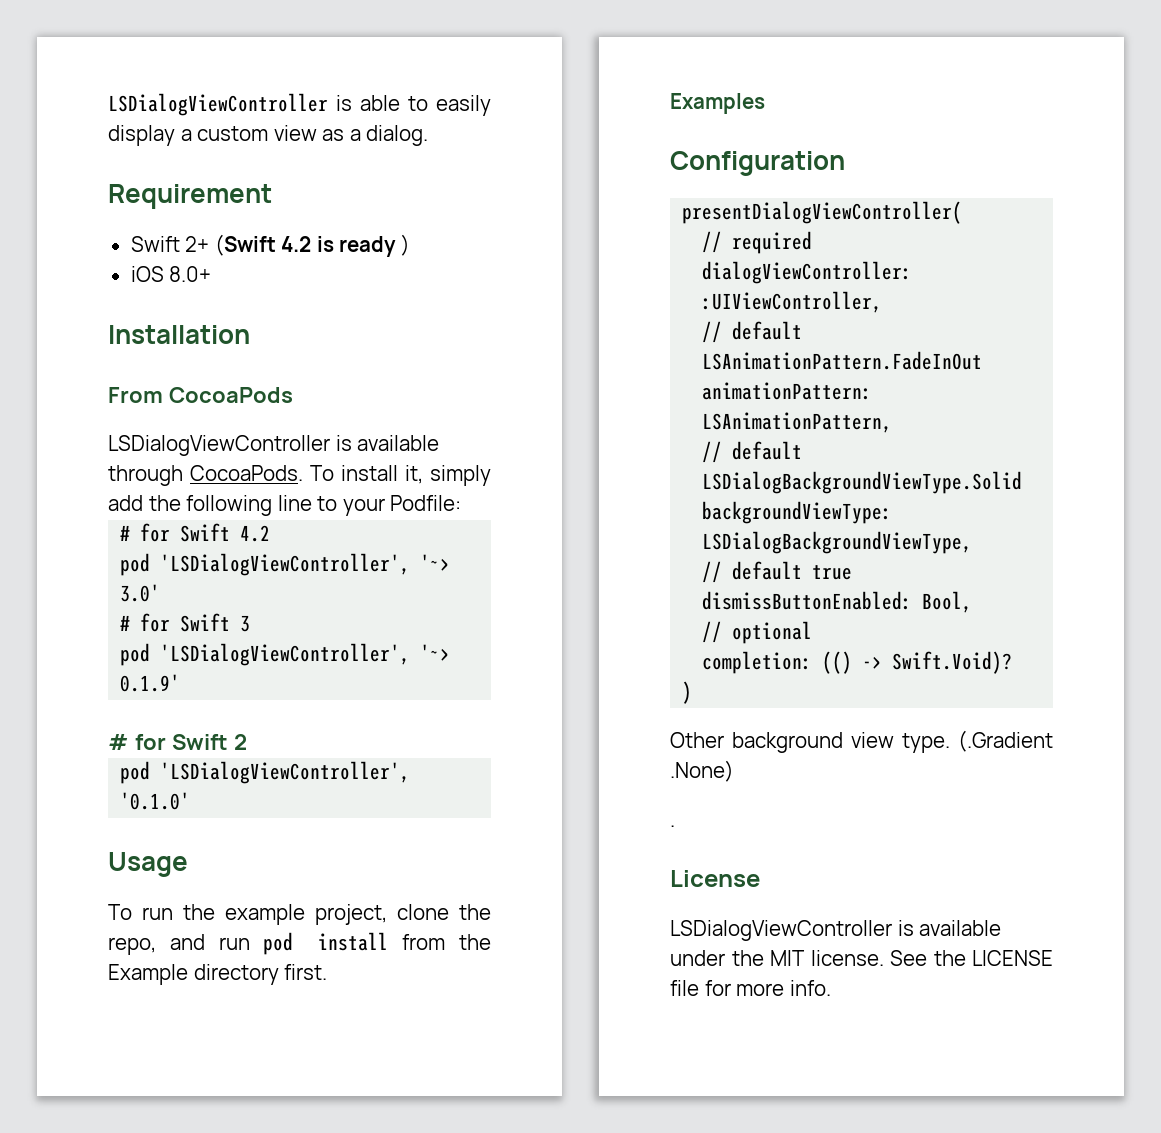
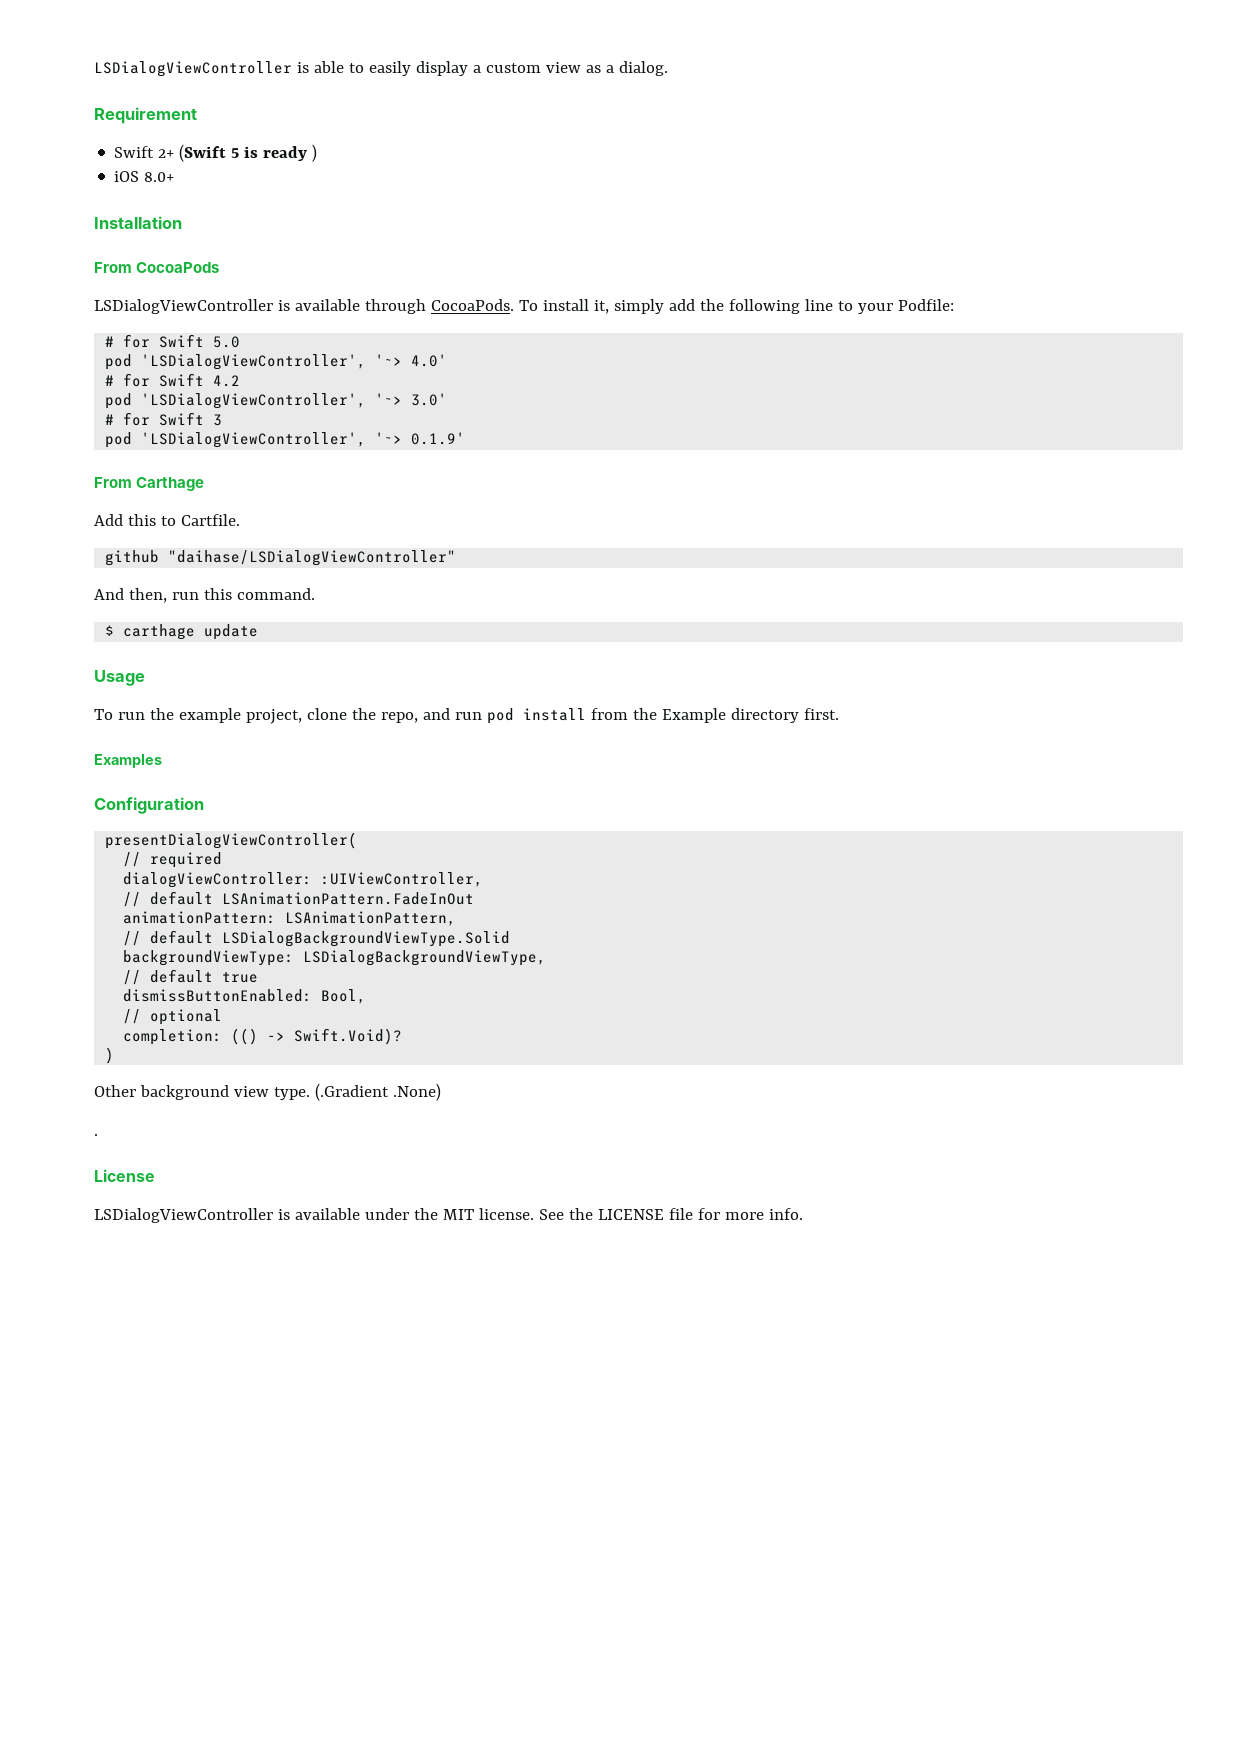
- Swift 2+ (Swift 4.2 is ready )
+ Swift 2+ (Swift 5 is ready )
+ # for Swift 5.0
+ pod 'LSDialogViewController', '~> 4.0'
- # for Swift 2
- pod 'LSDialogViewController', '0.1.0'
+ From Carthage
+ Add this to Cartfile.
+ github "daihase/LSDialogViewController"
+ And then, run this command.
+ $ carthage update

